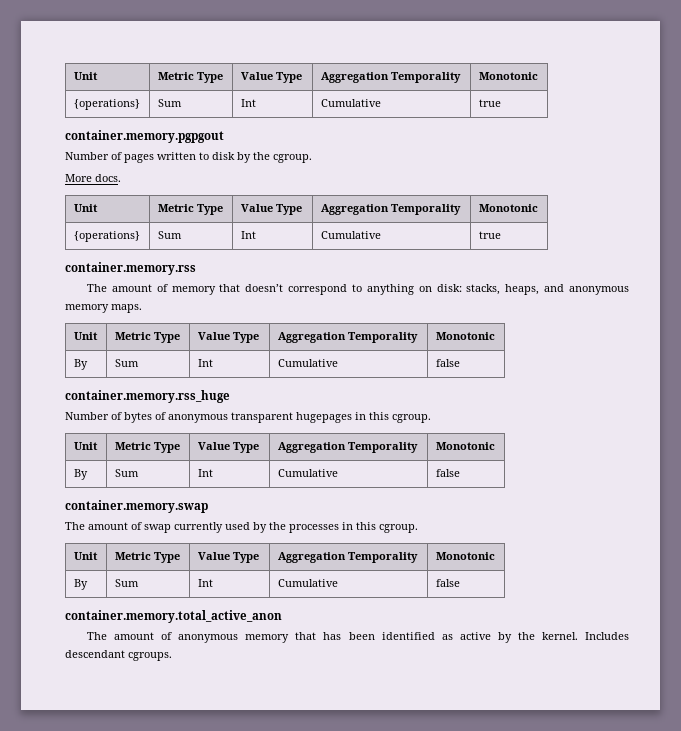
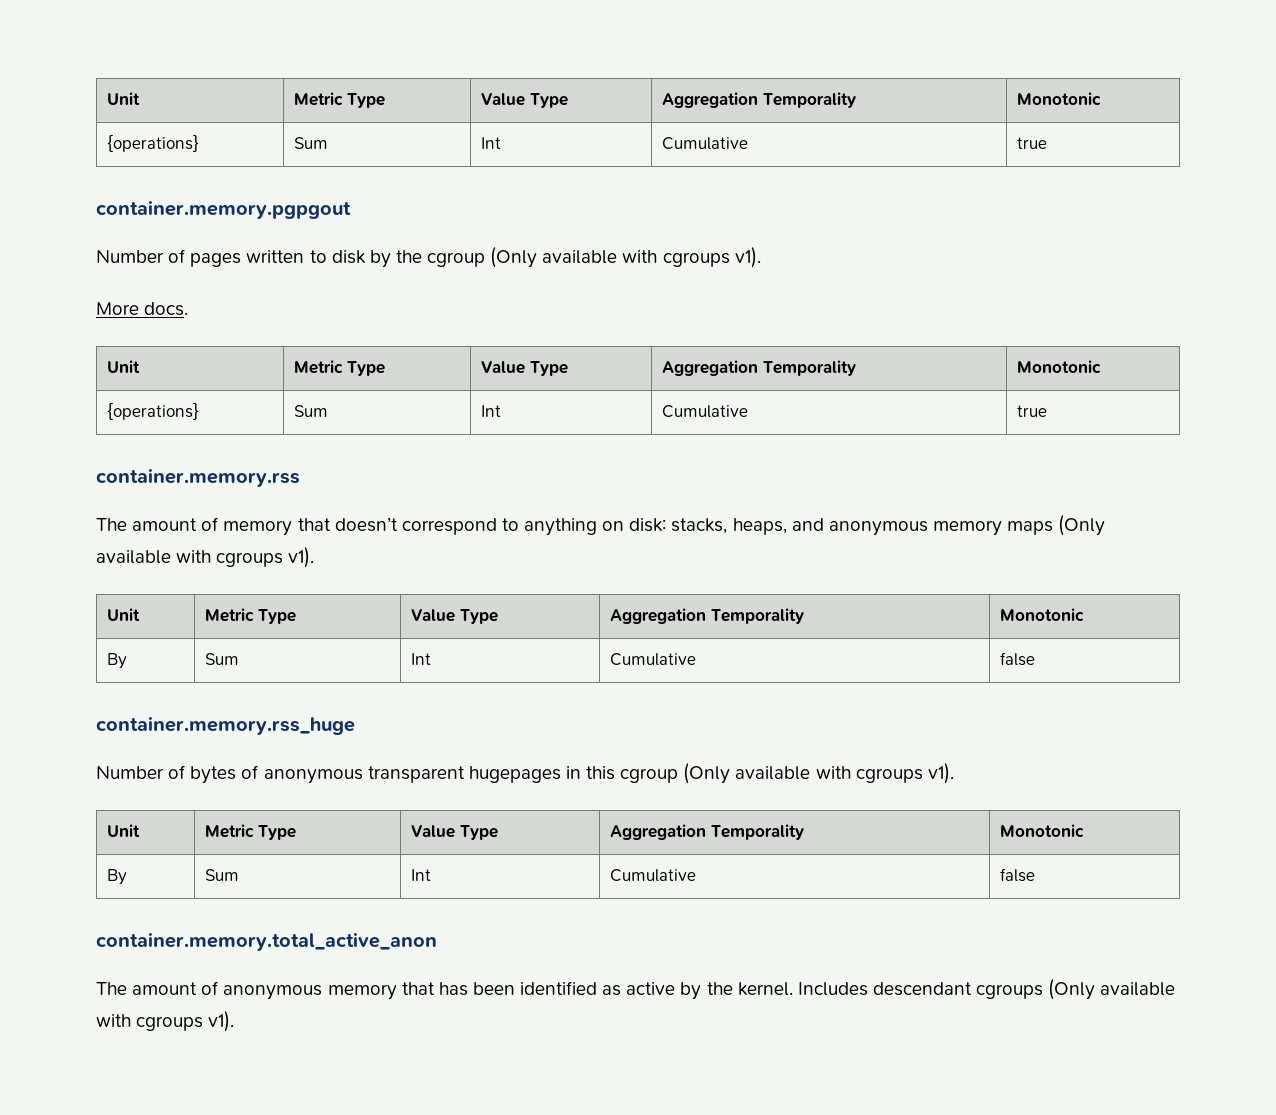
- Number of pages written to disk by the cgroup.
+ Number of pages written to disk by the cgroup (Only available with cgroups v1).
- The amount of memory that doesn’t correspond to anything on disk: stacks, heaps, and anonymous memory maps.
+ The amount of memory that doesn’t correspond to anything on disk: stacks, heaps, and anonymous memory maps (Only available with cgroups v1).
- Number of bytes of anonymous transparent hugepages in this cgroup.
- Unit | Metric Type | Value Type | Aggregation Temporality | Monotonic
- By | Sum | Int | Cumulative | false
- container.memory.swap
- The amount of swap currently used by the processes in this cgroup.
+ Number of bytes of anonymous transparent hugepages in this cgroup (Only available with cgroups v1).
- Includes descendant cgroups.
+ Includes descendant cgroups (Only available with cgroups v1).

